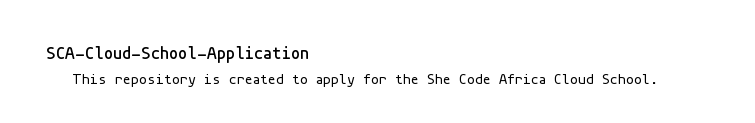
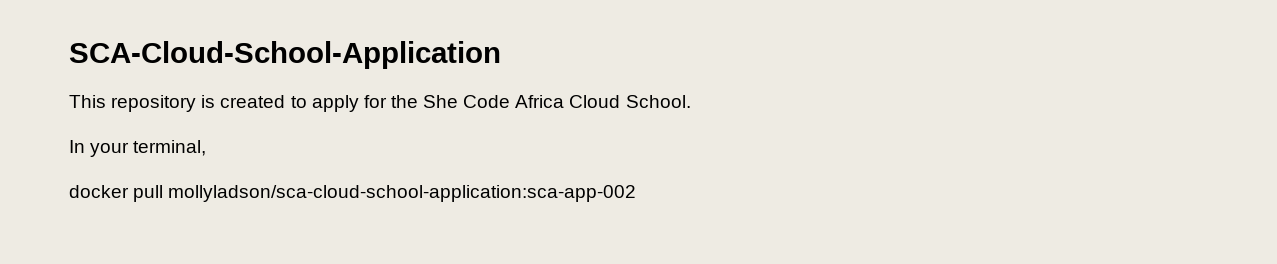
+ In your terminal,
+ docker pull mollyladson/sca-cloud-school-application:sca-app-002

